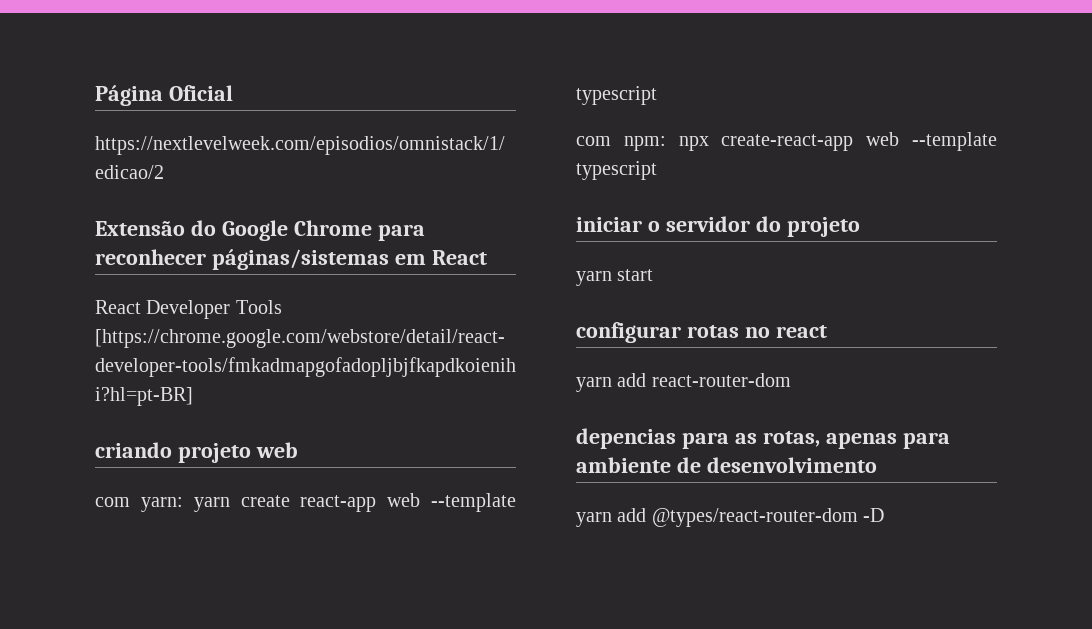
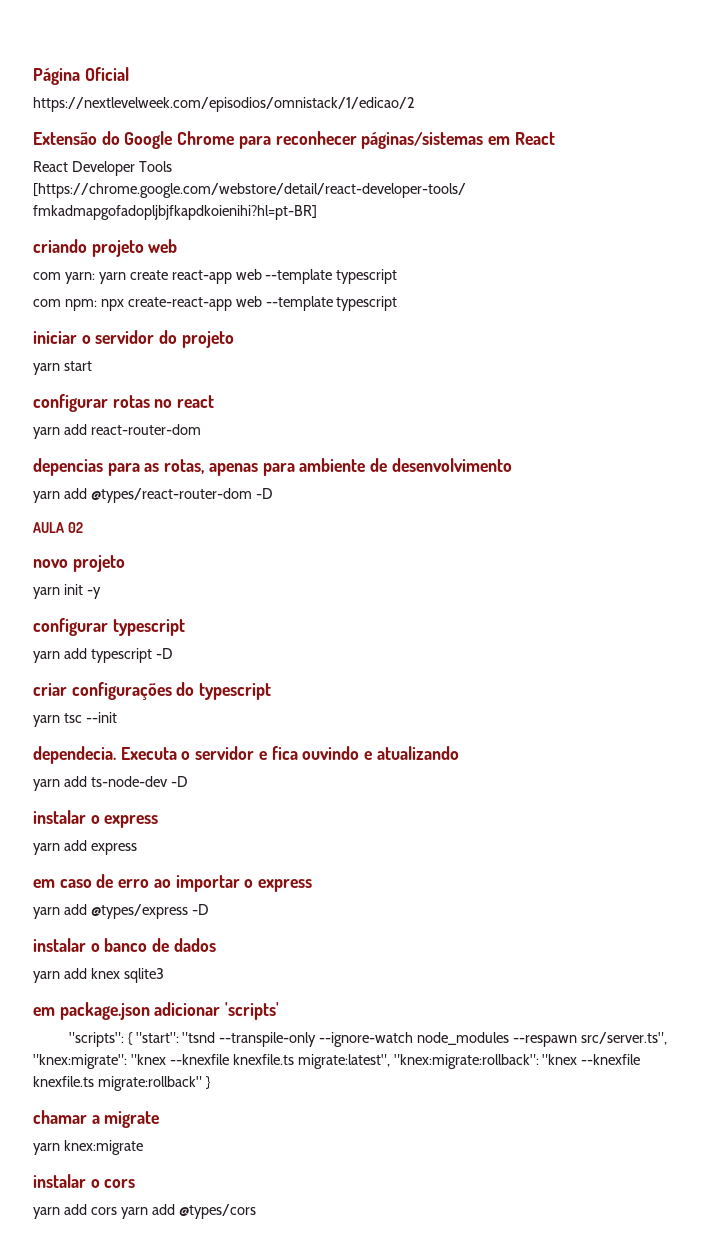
+ AULA 02
+ novo projeto
+ yarn init -y
+ configurar typescript
+ yarn add typescript -D
+ criar configurações do typescript
+ yarn tsc --init
+ dependecia. Executa o servidor e fica ouvindo e atualizando
+ yarn add ts-node-dev -D
+ instalar o express
+ yarn add express
+ em caso de erro ao importar o express
+ yarn add @types/express -D
+ instalar o banco de dados
+ yarn add knex sqlite3
+ em package.json adicionar 'scripts'
+ "scripts": { "start": "tsnd --transpile-only --ignore-watch node_modules --respawn src/server.ts", "knex:migrate": "knex --knexfile knexfile.ts migrate:latest", "knex:migrate:rollback": "knex --knexfile knexfile.ts migrate:rollback" }
+ chamar a migrate
+ yarn knex:migrate
+ instalar o cors
+ yarn add cors yarn add @types/cors

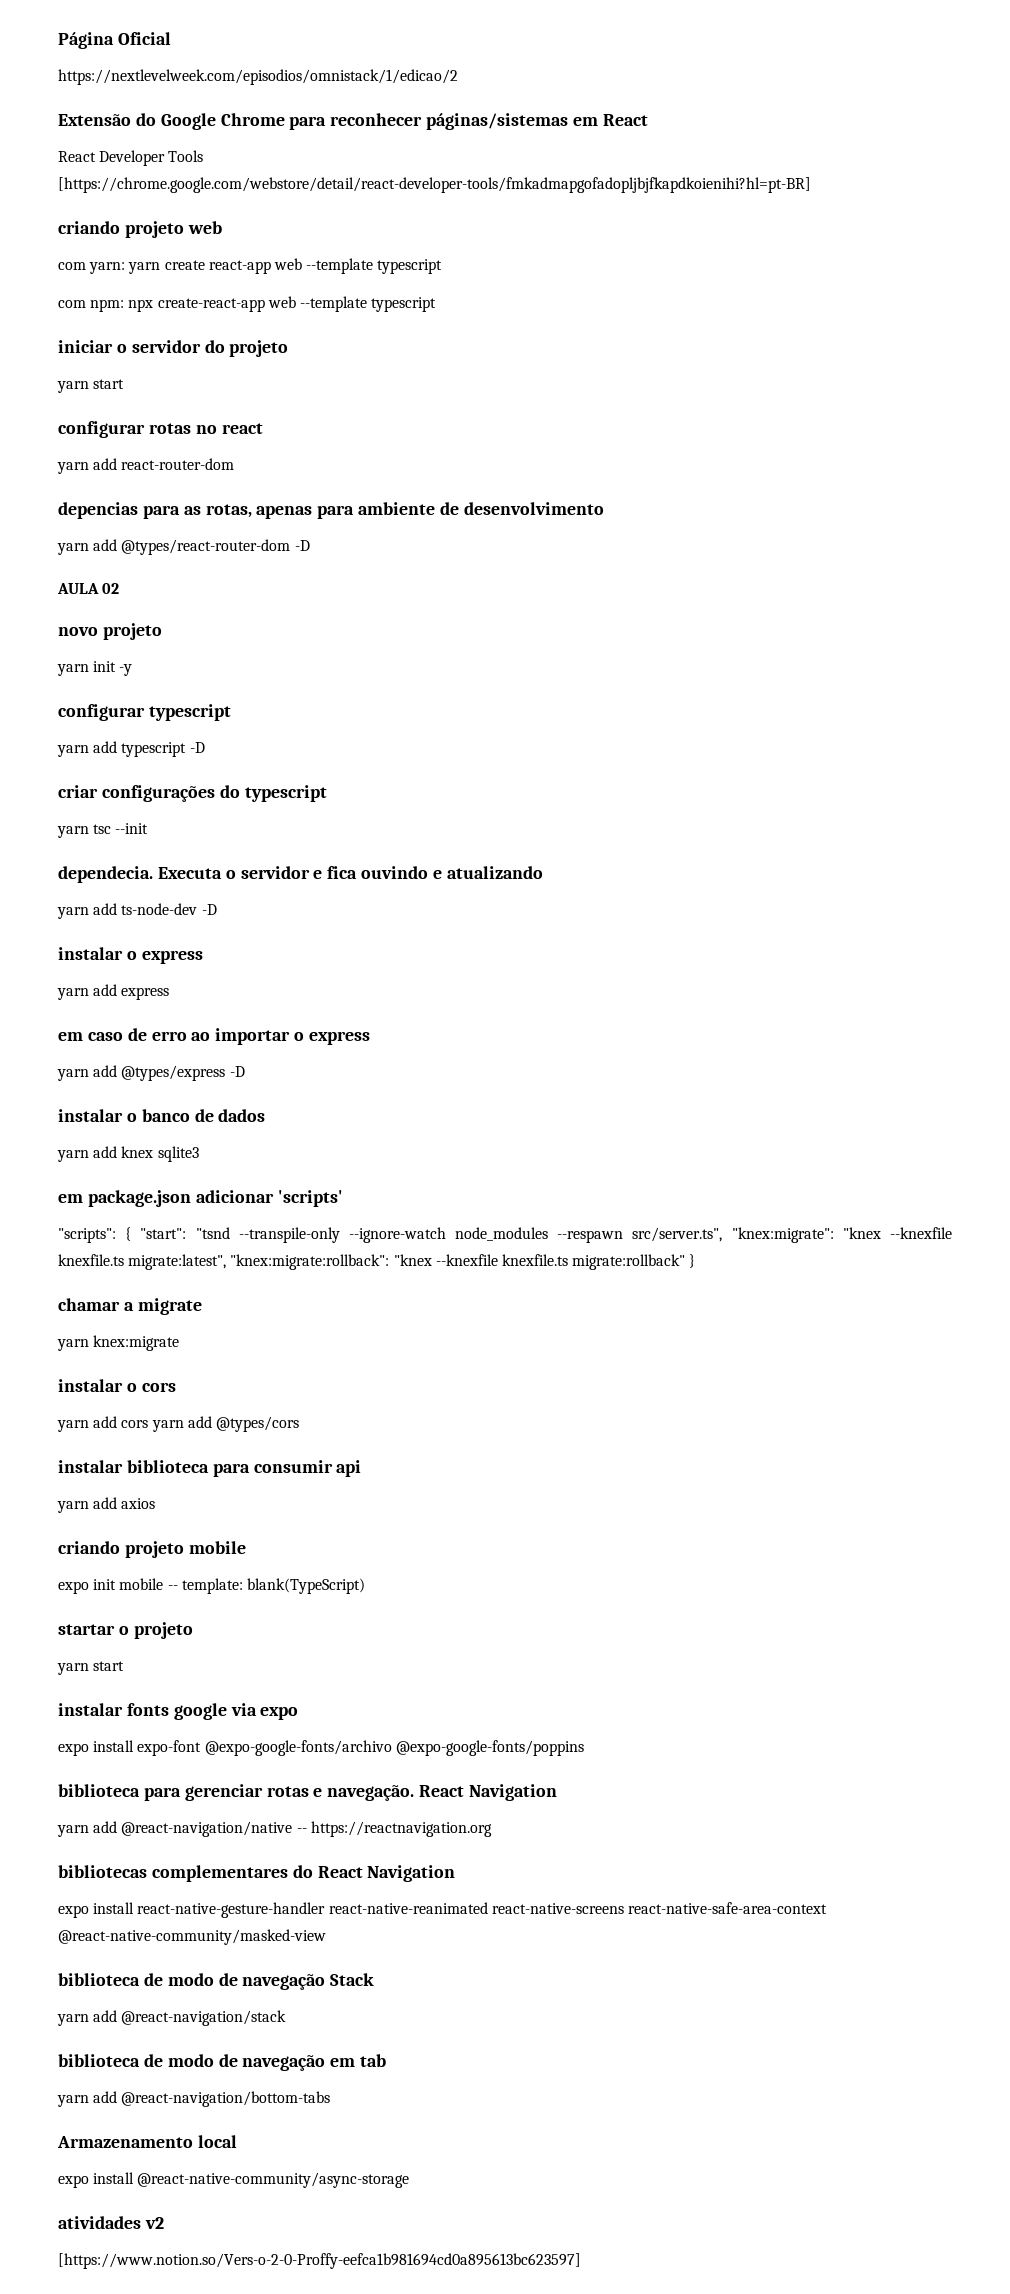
+ instalar biblioteca para consumir api
+ yarn add axios
+ criando projeto mobile
+ expo init mobile -- template: blank(TypeScript)
+ startar o projeto
+ yarn start
+ instalar fonts google via expo
+ expo install expo-font @expo-google-fonts/archivo @expo-google-fonts/poppins
+ biblioteca para gerenciar rotas e navegação. React Navigation
+ yarn add @react-navigation/native -- https://reactnavigation.org
+ bibliotecas complementares do React Navigation
+ expo install react-native-gesture-handler react-native-reanimated react-native-screens react-native-safe-area-context @react-native-community/masked-view
+ biblioteca de modo de navegação Stack
+ yarn add @react-navigation/stack
+ biblioteca de modo de navegação em tab
+ yarn add @react-navigation/bottom-tabs
+ Armazenamento local
+ expo install @react-native-community/async-storage
+ atividades v2
+ [https://www.notion.so/Vers-o-2-0-Proffy-eefca1b981694cd0a895613bc623597]

